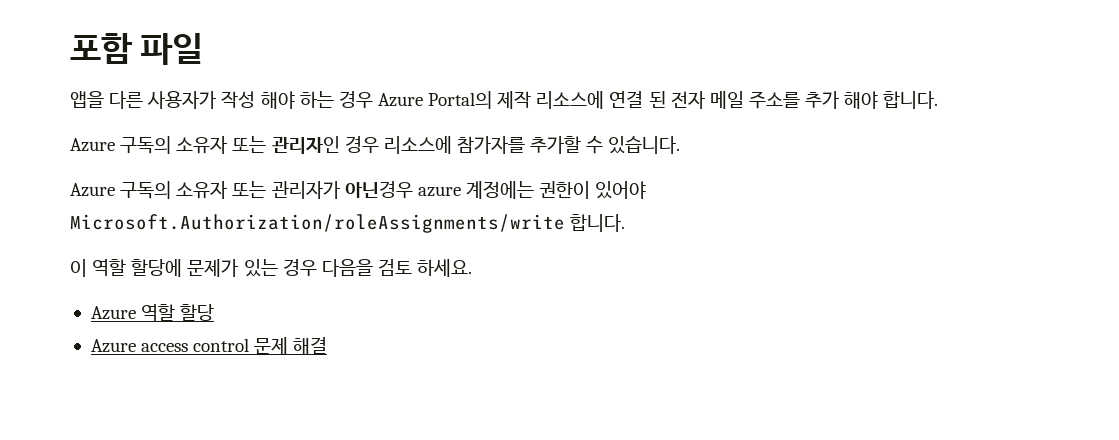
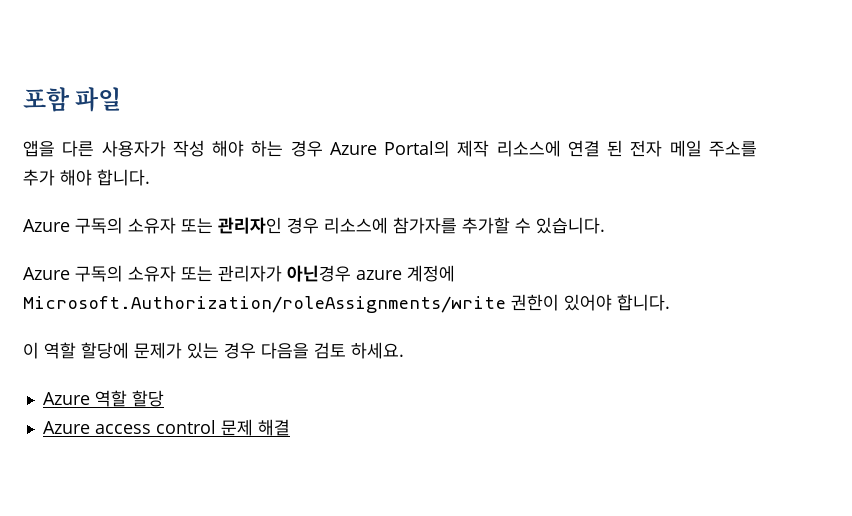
- Azure 구독의 소유자 또는 관리자가 아닌경우 azure 계정에는 권한이 있어야 Microsoft.Authorization/roleAssignments/write 합니다.
+ Azure 구독의 소유자 또는 관리자가 아닌경우 azure 계정에 Microsoft.Authorization/roleAssignments/write 권한이 있어야 합니다.

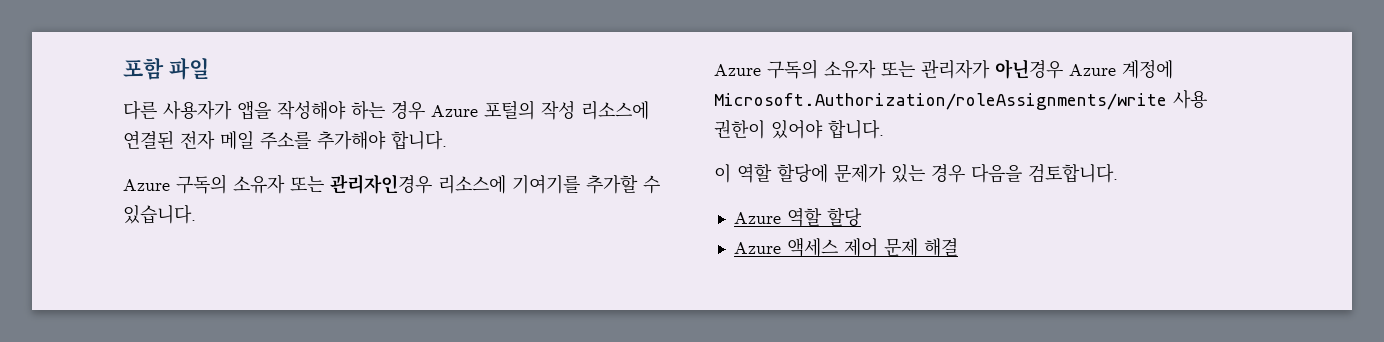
- 앱을 다른 사용자가 작성 해야 하는 경우 Azure Portal의 제작 리소스에 연결 된 전자 메일 주소를 추가 해야 합니다.
+ 다른 사용자가 앱을 작성해야 하는 경우 Azure 포털의 작성 리소스에 연결된 전자 메일 주소를 추가해야 합니다.
- Azure 구독의 소유자 또는 관리자인 경우 리소스에 참가자를 추가할 수 있습니다.
+ Azure 구독의 소유자 또는 관리자인경우 리소스에 기여기를 추가할 수 있습니다.
- Azure 구독의 소유자 또는 관리자가 아닌경우 azure 계정에 Microsoft.Authorization/roleAssignments/write 권한이 있어야 합니다.
+ Azure 구독의 소유자 또는 관리자가 아닌경우 Azure 계정에 Microsoft.Authorization/roleAssignments/write 사용 권한이 있어야 합니다.
- 이 역할 할당에 문제가 있는 경우 다음을 검토 하세요.
+ 이 역할 할당에 문제가 있는 경우 다음을 검토합니다.
- Azure access control 문제 해결
+ Azure 액세스 제어 문제 해결

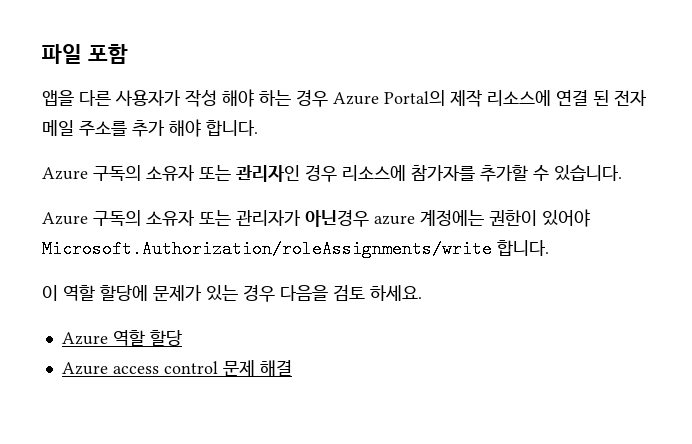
- 포함 파일
- 다른 사용자가 앱을 작성해야 하는 경우 Azure 포털의 작성 리소스에 연결된 전자 메일 주소를 추가해야 합니다.
+ 파일 포함
+ 앱을 다른 사용자가 작성 해야 하는 경우 Azure Portal의 제작 리소스에 연결 된 전자 메일 주소를 추가 해야 합니다.
- Azure 구독의 소유자 또는 관리자인경우 리소스에 기여기를 추가할 수 있습니다.
+ Azure 구독의 소유자 또는 관리자인 경우 리소스에 참가자를 추가할 수 있습니다.
- Azure 구독의 소유자 또는 관리자가 아닌경우 Azure 계정에 Microsoft.Authorization/roleAssignments/write 사용 권한이 있어야 합니다.
+ Azure 구독의 소유자 또는 관리자가 아닌경우 azure 계정에는 권한이 있어야 Microsoft.Authorization/roleAssignments/write 합니다.
- 이 역할 할당에 문제가 있는 경우 다음을 검토합니다.
+ 이 역할 할당에 문제가 있는 경우 다음을 검토 하세요.
- Azure 액세스 제어 문제 해결
+ Azure access control 문제 해결

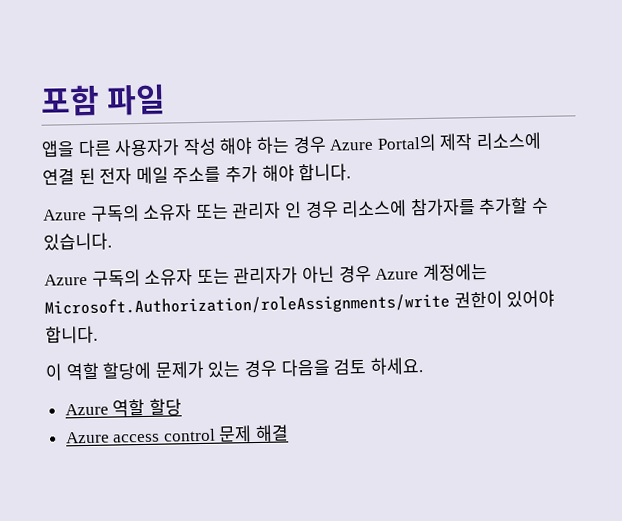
- 파일 포함
+ 포함 파일
- Azure 구독의 소유자 또는 관리자인 경우 리소스에 참가자를 추가할 수 있습니다.
+ Azure 구독의 소유자 또는 관리자 인 경우 리소스에 참가자를 추가할 수 있습니다.
- Azure 구독의 소유자 또는 관리자가 아닌경우 azure 계정에는 권한이 있어야 Microsoft.Authorization/roleAssignments/write 합니다.
+ Azure 구독의 소유자 또는 관리자가 아닌 경우 Azure 계정에는 Microsoft.Authorization/roleAssignments/write 권한이 있어야 합니다.

